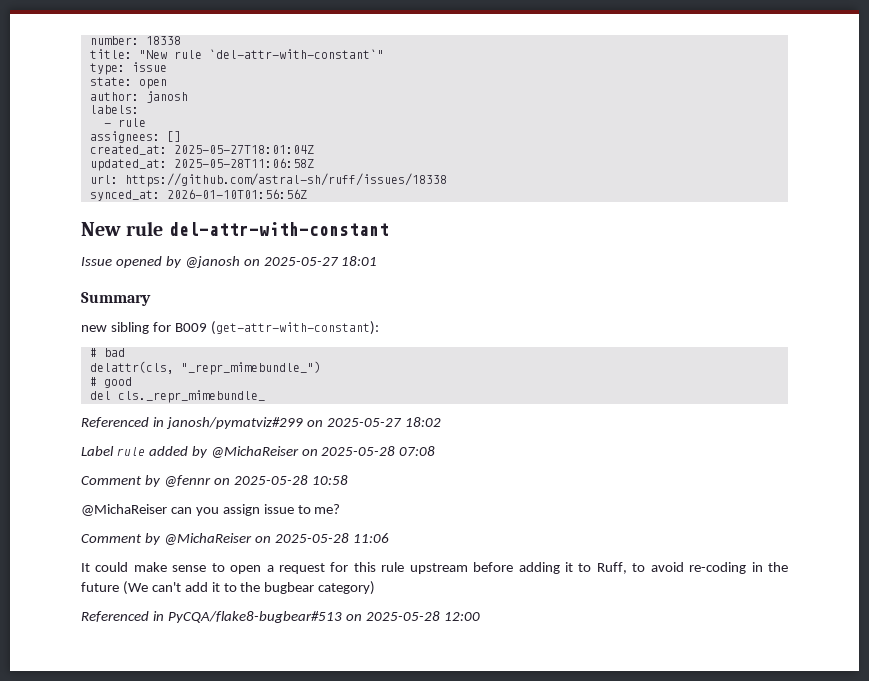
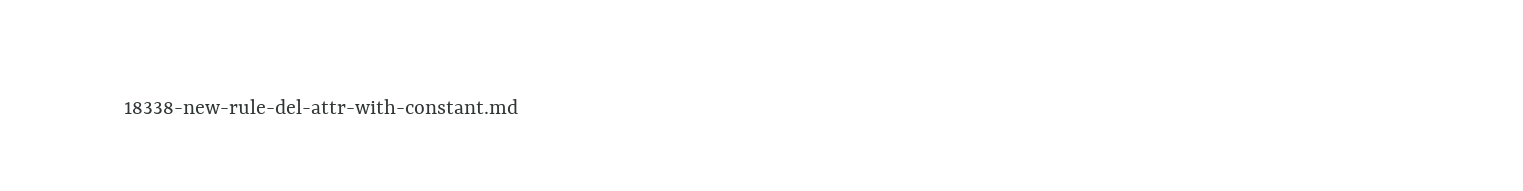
- number: 18338
- title: "New rule `del-attr-with-constant`"
- type: issue
- state: open
- author: janosh
- labels:
- - rule
- assignees: []
- created_at: 2025-05-27T18:01:04Z
- updated_at: 2025-05-28T11:06:58Z
- url: https://github.com/astral-sh/ruff/issues/18338
- synced_at: 2026-01-10T01:56:56Z
- New rule del-attr-with-constant
- Issue opened by @janosh on 2025-05-27 18:01
- Summary
- new sibling for B009 (get-attr-with-constant):
- # bad
- delattr(cls, "_repr_mimebundle_")
- # good
- del cls._repr_mimebundle_
- Referenced in janosh/pymatviz#299 on 2025-05-27 18:02
- Label rule added by @MichaReiser on 2025-05-28 07:08
- Comment by @fennr on 2025-05-28 10:58
- @MichaReiser can you assign issue to me?
- Comment by @MichaReiser on 2025-05-28 11:06
- It could make sense to open a request for this rule upstream before adding it to Ruff, to avoid re-coding in the future (We can't add it to the bugbear category)
- Referenced in PyCQA/flake8-bugbear#513 on 2025-05-28 12:00
+ 18338-new-rule-del-attr-with-constant.md

